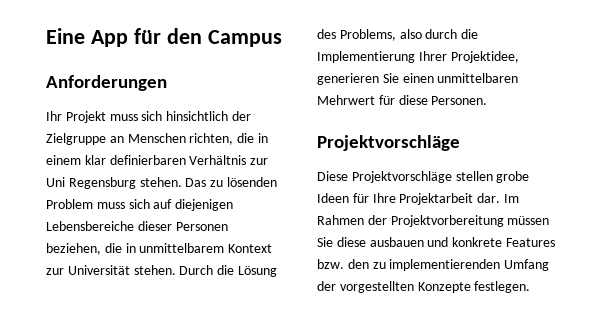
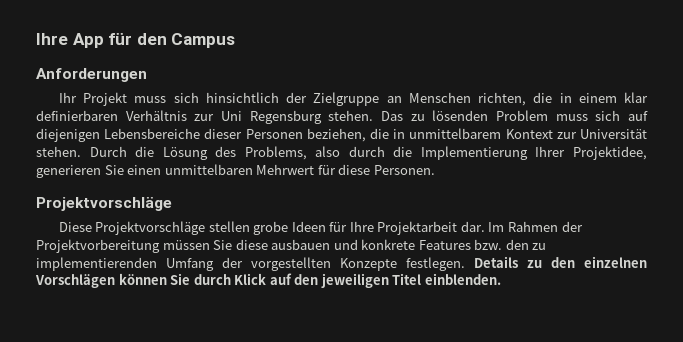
- Eine App für den Campus
+ Ihre App für den Campus
+ Details zu den einzelnen Vorschlägen können Sie durch Klick auf den jeweiligen Titel einblenden.

